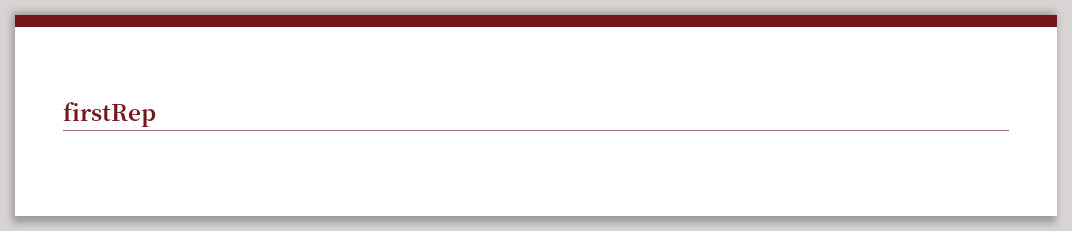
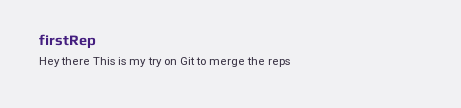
+ Hey there This is my try on Git to merge the reps

